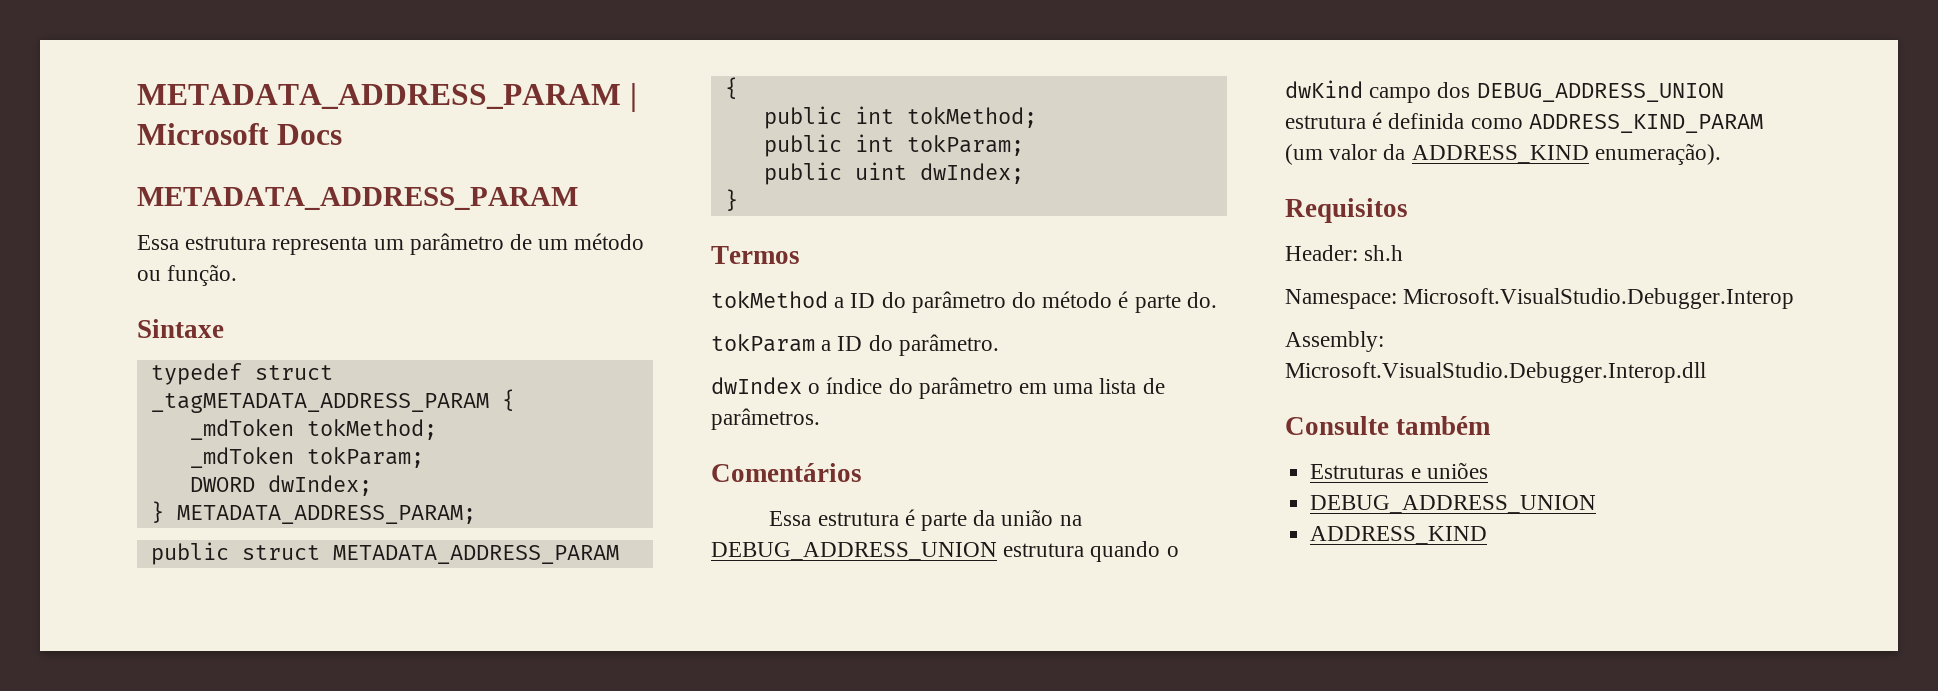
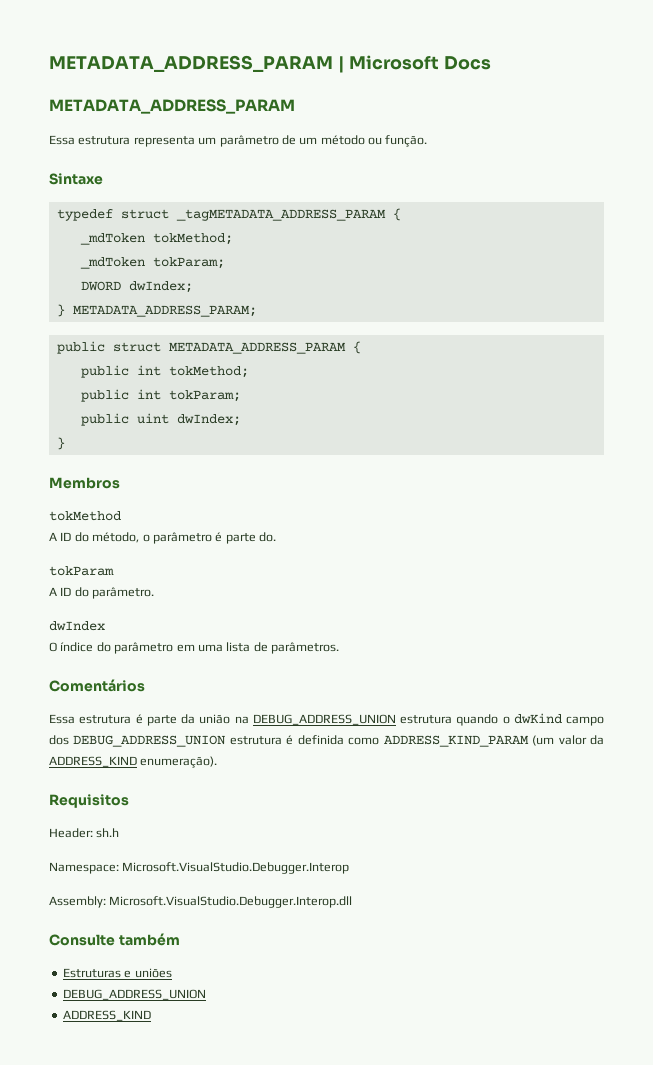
- Termos
+ Membros
- tokMethod a ID do parâmetro do método é parte do.
+ tokMethod
+ A ID do método, o parâmetro é parte do.
- tokParam a ID do parâmetro.
+ tokParam
+ A ID do parâmetro.
- dwIndex o índice do parâmetro em uma lista de parâmetros.
+ dwIndex
+ O índice do parâmetro em uma lista de parâmetros.

